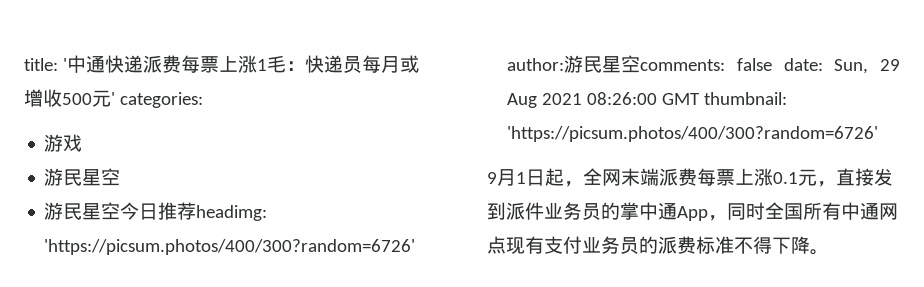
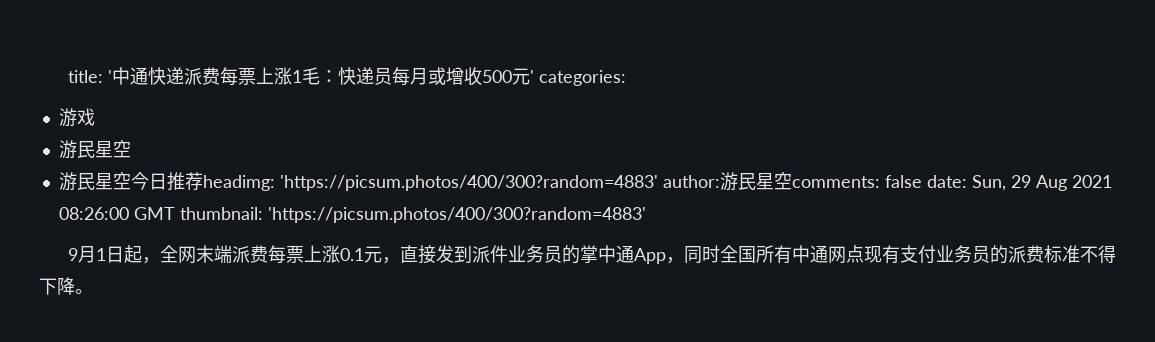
- 游民星空今日推荐headimg: 'https://picsum.photos/400/300?random=6726' author:游民星空comments: false date: Sun, 29 Aug 2021 08:26:00 GMT thumbnail: 'https://picsum.photos/400/300?random=6726'
+ 游民星空今日推荐headimg: 'https://picsum.photos/400/300?random=4883' author:游民星空comments: false date: Sun, 29 Aug 2021 08:26:00 GMT thumbnail: 'https://picsum.photos/400/300?random=4883'

